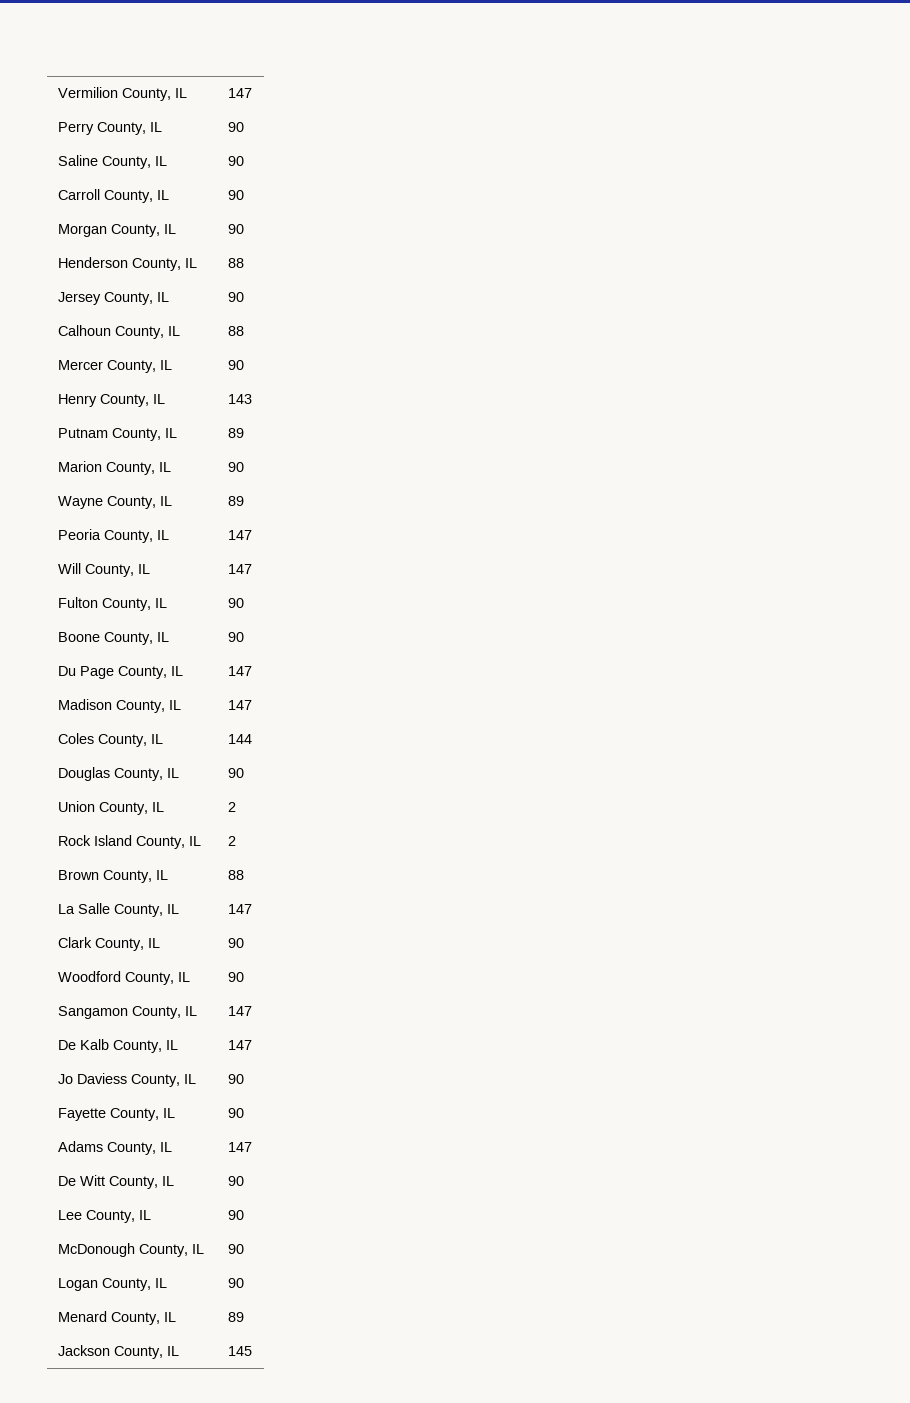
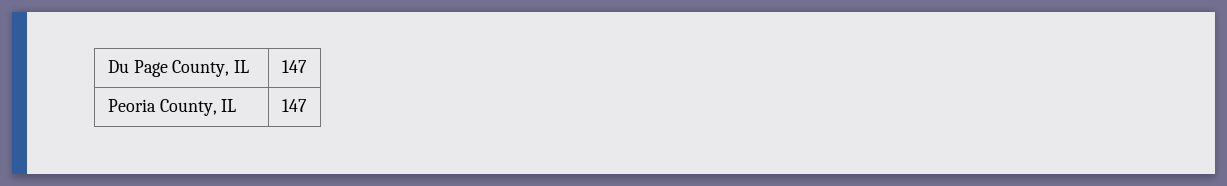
- Vermilion County, IL | 147
- Perry County, IL | 90
- Saline County, IL | 90
- Carroll County, IL | 90
- Morgan County, IL | 90
- Henderson County, IL | 88
- Jersey County, IL | 90
- Calhoun County, IL | 88
- Mercer County, IL | 90
- Henry County, IL | 143
- Putnam County, IL | 89
- Marion County, IL | 90
- Wayne County, IL | 89
- Peoria County, IL | 147
- Will County, IL | 147
- Fulton County, IL | 90
- Boone County, IL | 90
- Madison County, IL | 147
- Coles County, IL | 144
- Douglas County, IL | 90
- Union County, IL | 2
- Rock Island County, IL | 2
- Brown County, IL | 88
- La Salle County, IL | 147
- Clark County, IL | 90
- Woodford County, IL | 90
- Sangamon County, IL | 147
- De Kalb County, IL | 147
- Jo Daviess County, IL | 90
- Fayette County, IL | 90
- Adams County, IL | 147
- De Witt County, IL | 90
- Lee County, IL | 90
- McDonough County, IL | 90
- Logan County, IL | 90
- Menard County, IL | 89
- Jackson County, IL | 145
+ Peoria County, IL | 147

